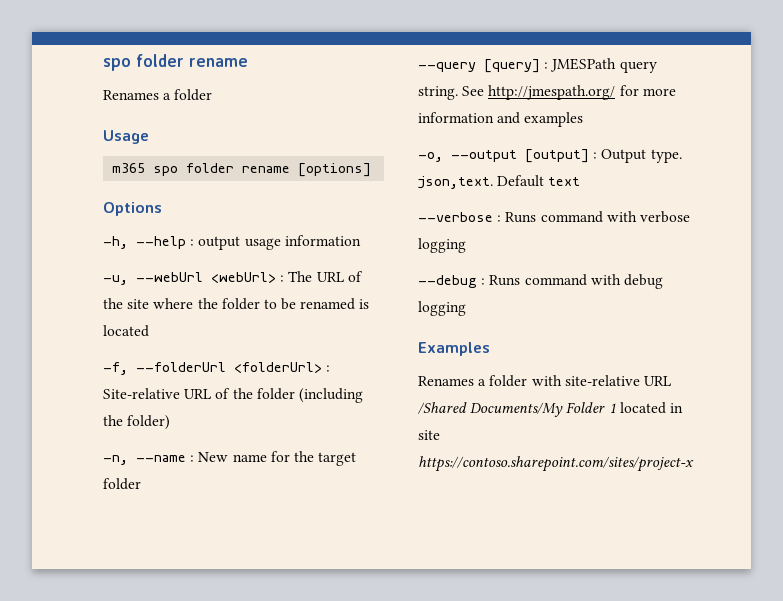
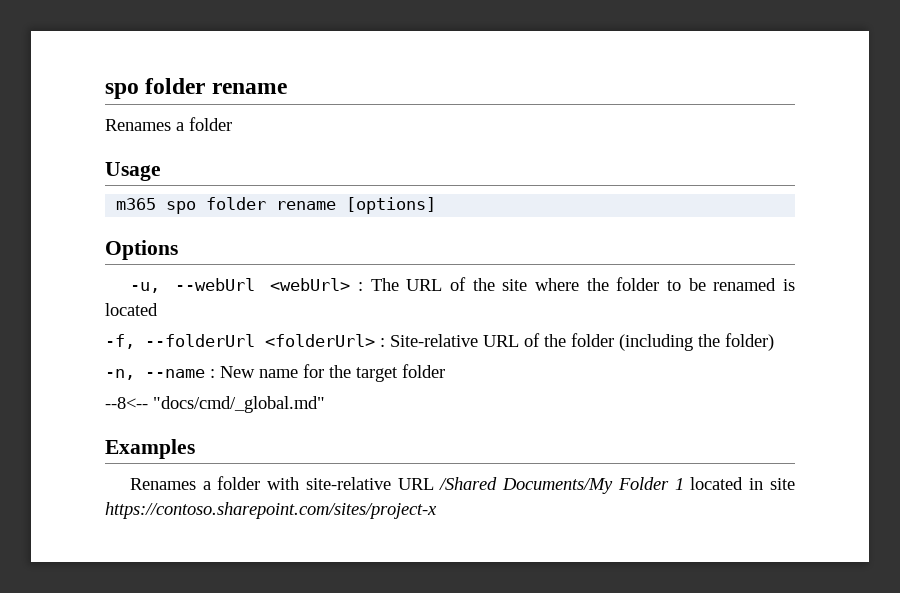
- -h, --help : output usage information
- --query [query] : JMESPath query string. See http://jmespath.org/ for more information and examples
- -o, --output [output] : Output type. json,text. Default text
- --verbose : Runs command with verbose logging
- --debug : Runs command with debug logging
+ --8<-- "docs/cmd/_global.md"

